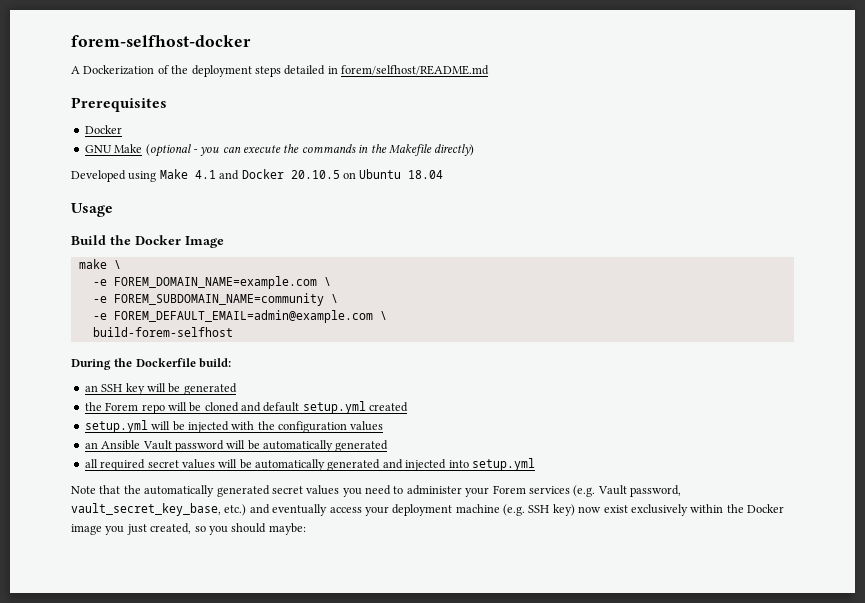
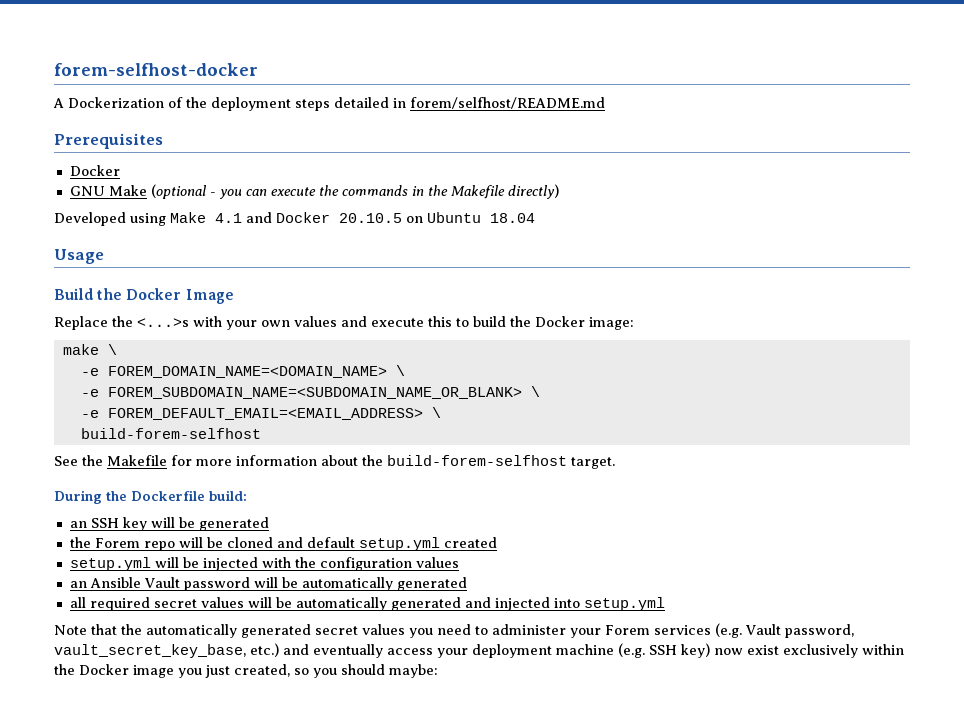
+ Replace the <...>s with your own values and execute this to build the Docker image:
- -e FOREM_DOMAIN_NAME=example.com \
- -e FOREM_SUBDOMAIN_NAME=community \
- -e FOREM_DEFAULT_EMAIL=admin@example.com \
+ -e FOREM_DOMAIN_NAME=<DOMAIN_NAME> \
+ -e FOREM_SUBDOMAIN_NAME=<SUBDOMAIN_NAME_OR_BLANK> \
+ -e FOREM_DEFAULT_EMAIL=<EMAIL_ADDRESS> \
+ See the Makefile for more information about the build-forem-selfhost target.

